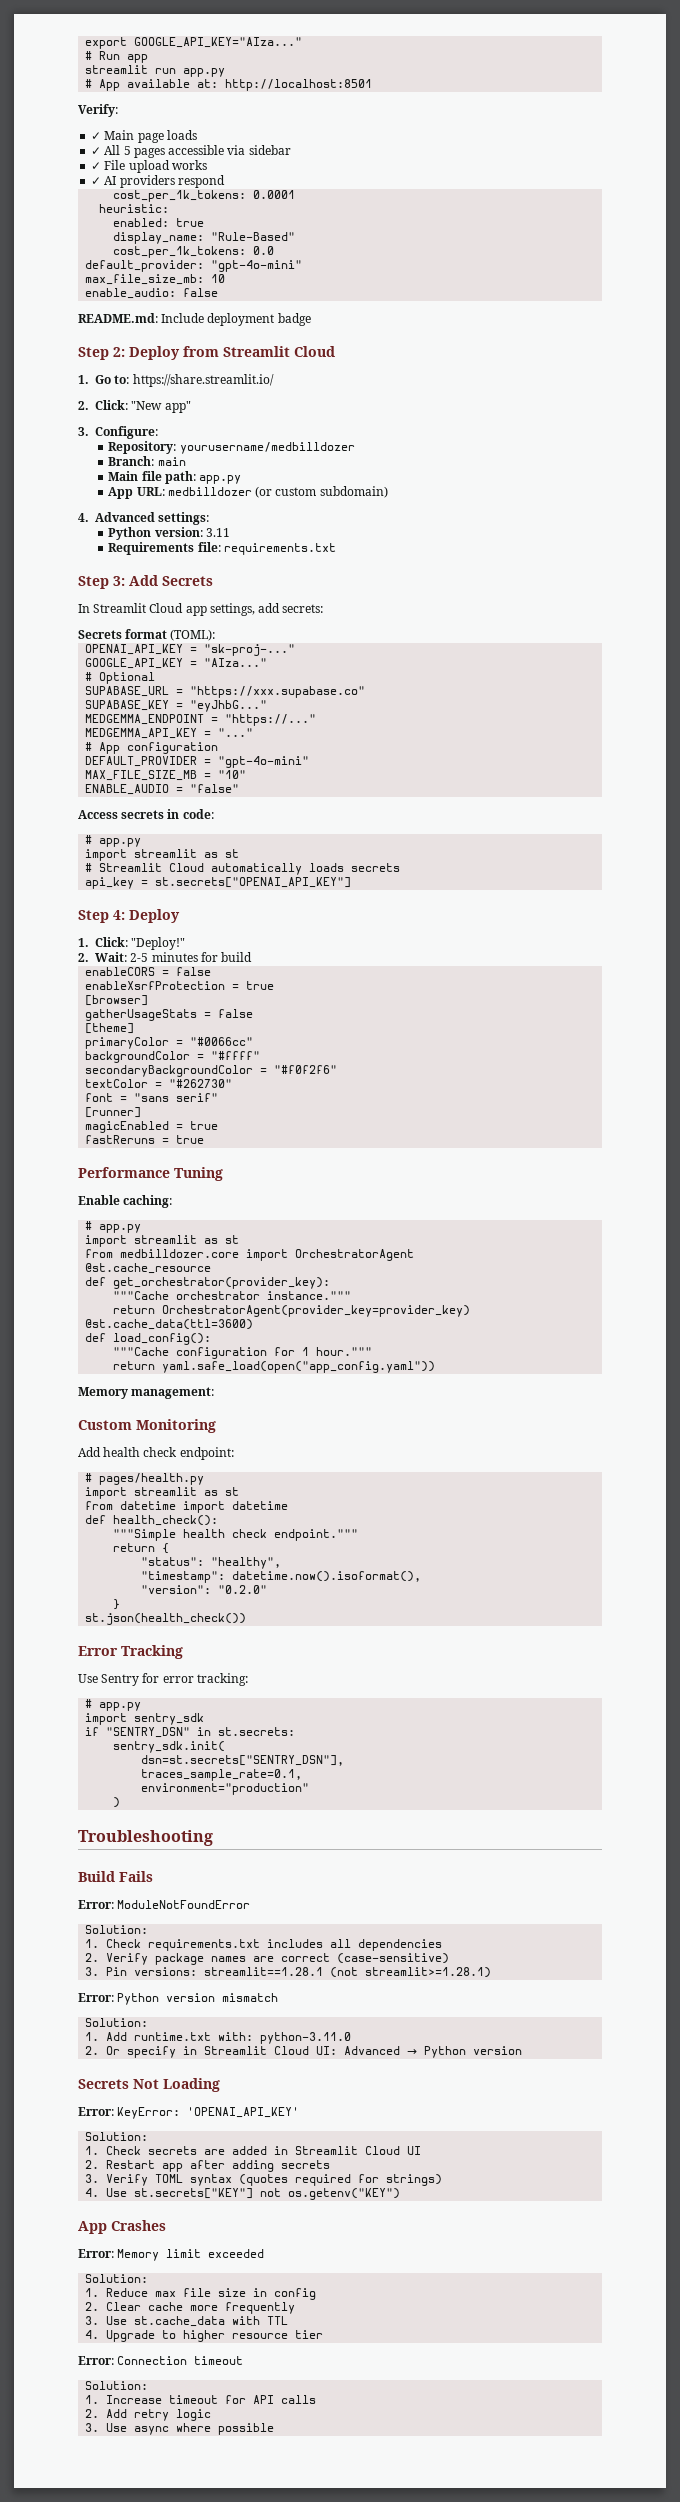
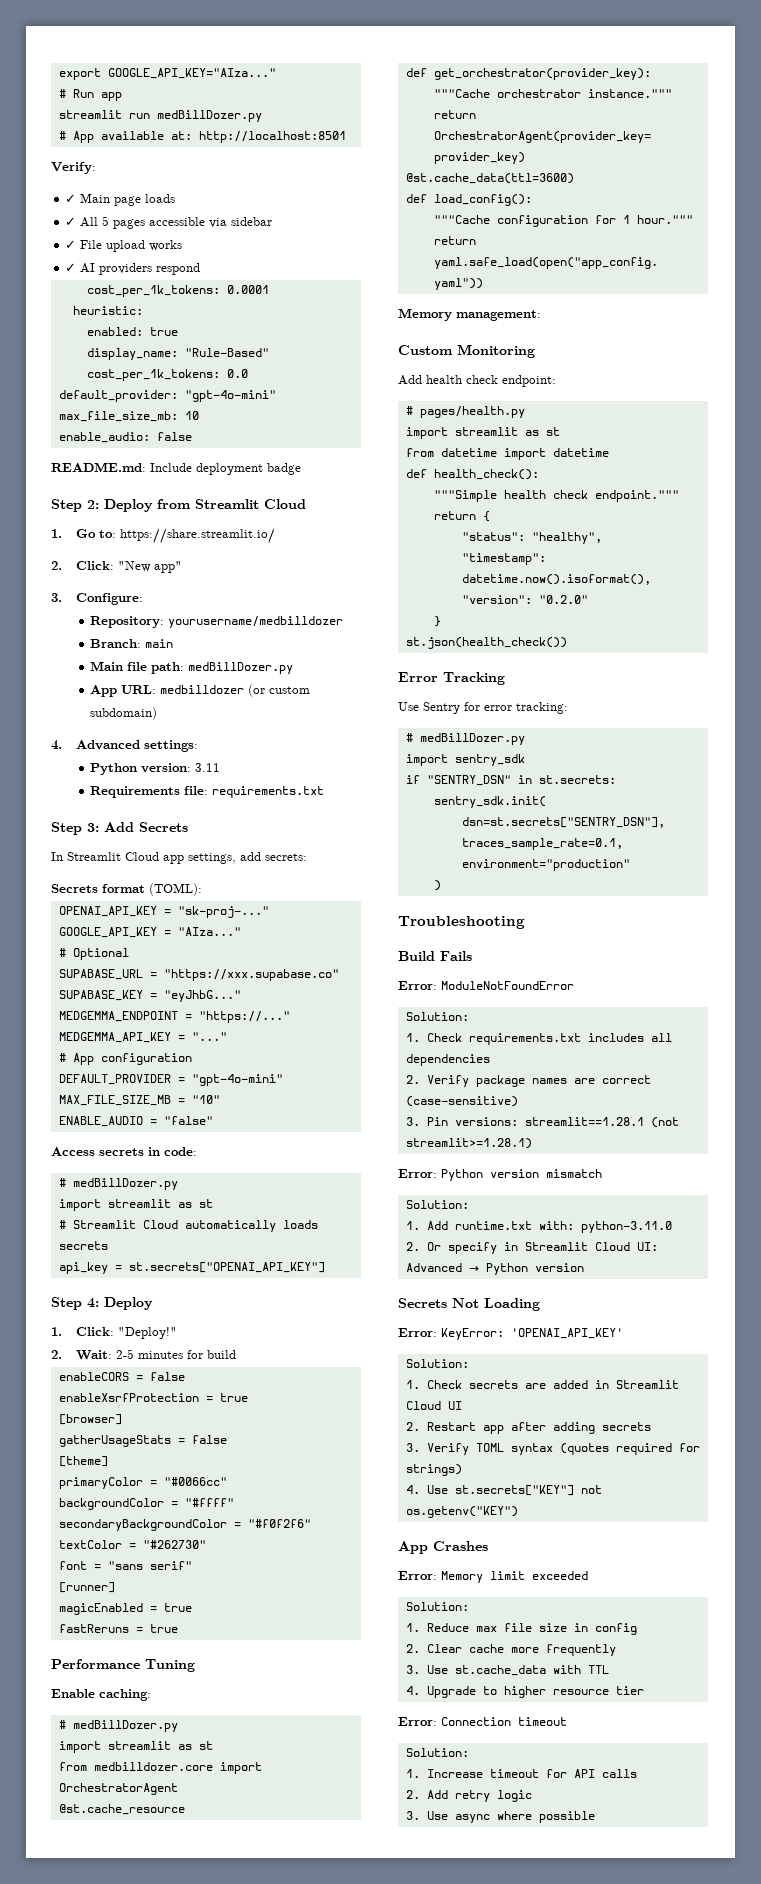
- streamlit run app.py
+ streamlit run medBillDozer.py
- Main file path: app.py
+ Main file path: medBillDozer.py
  Access secrets in code:
- # app.py
+ # medBillDozer.py
  Enable caching:
- # app.py
+ # medBillDozer.py
  Use Sentry for error tracking:
- # app.py
+ # medBillDozer.py

